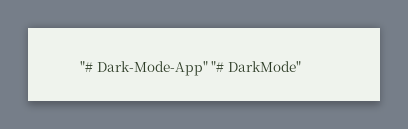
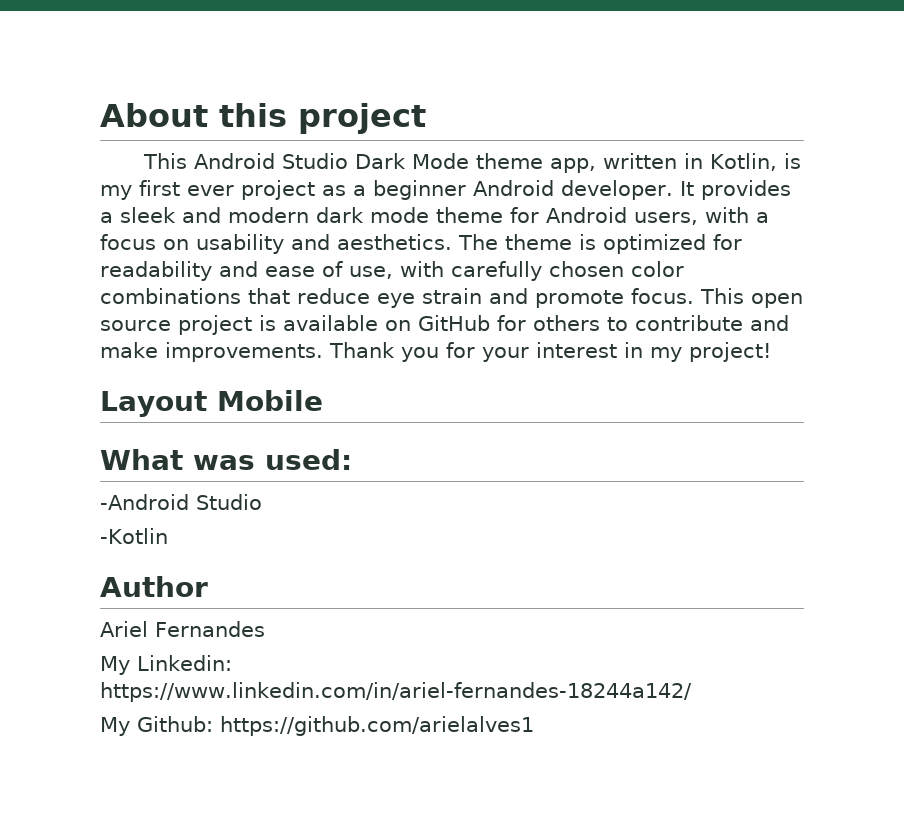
- "# Dark-Mode-App" "# DarkMode"
+ About this project
+ This Android Studio Dark Mode theme app, written in Kotlin, is my first ever project as a beginner Android developer. It provides a sleek and modern dark mode theme for Android users, with a focus on usability and aesthetics. The theme is optimized for readability and ease of use, with carefully chosen color combinations that reduce eye strain and promote focus. This open source project is available on GitHub for others to contribute and make improvements. Thank you for your interest in my project!
+ Layout Mobile
+ What was used:
+ -Android Studio
+ -Kotlin
+ Author
+ Ariel Fernandes
+ My Linkedin: https://www.linkedin.com/in/ariel-fernandes-18244a142/
+ My Github: https://github.com/arielalves1

